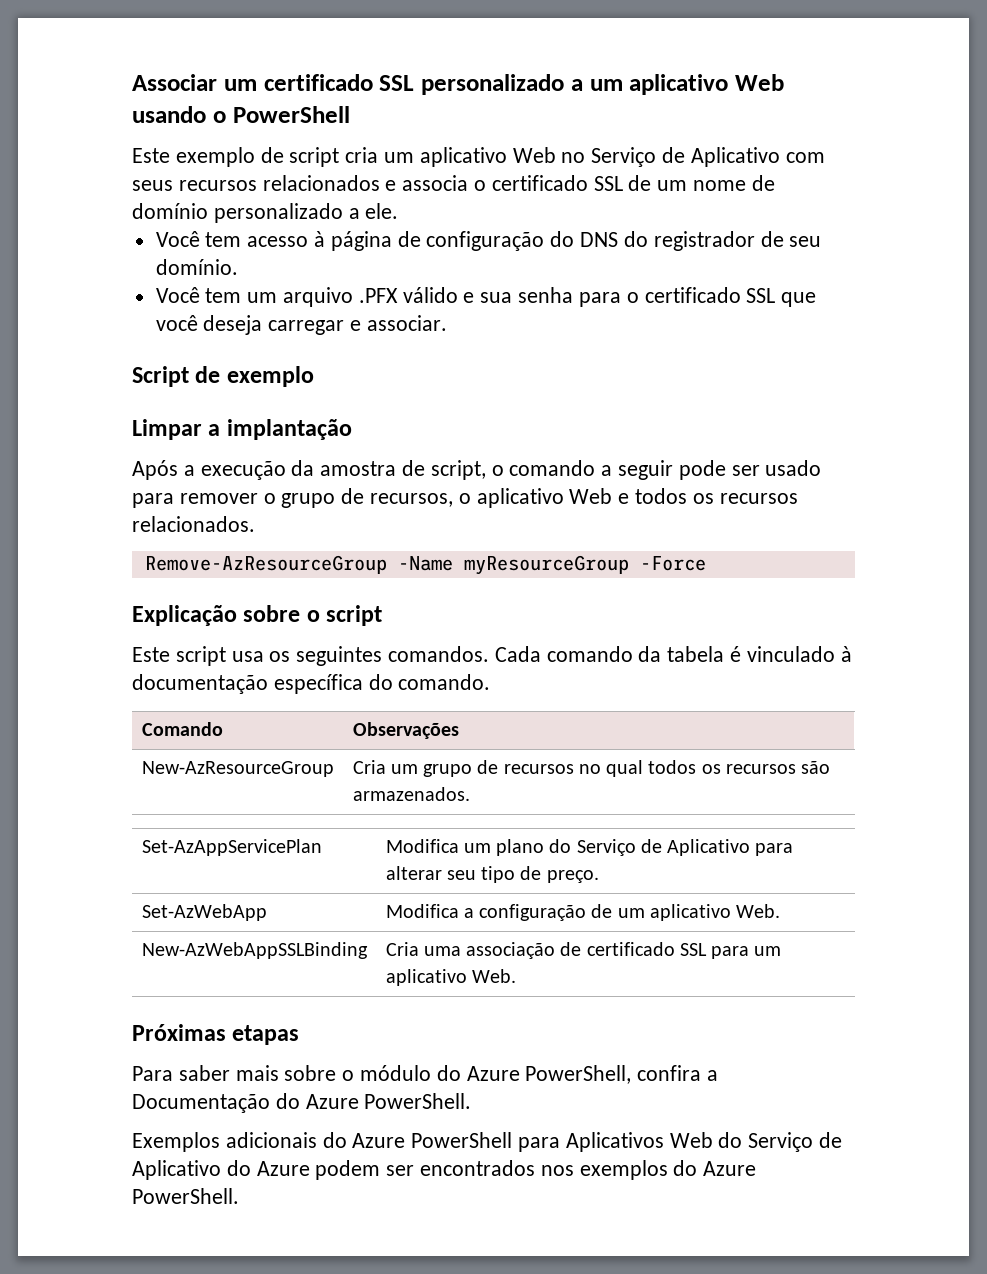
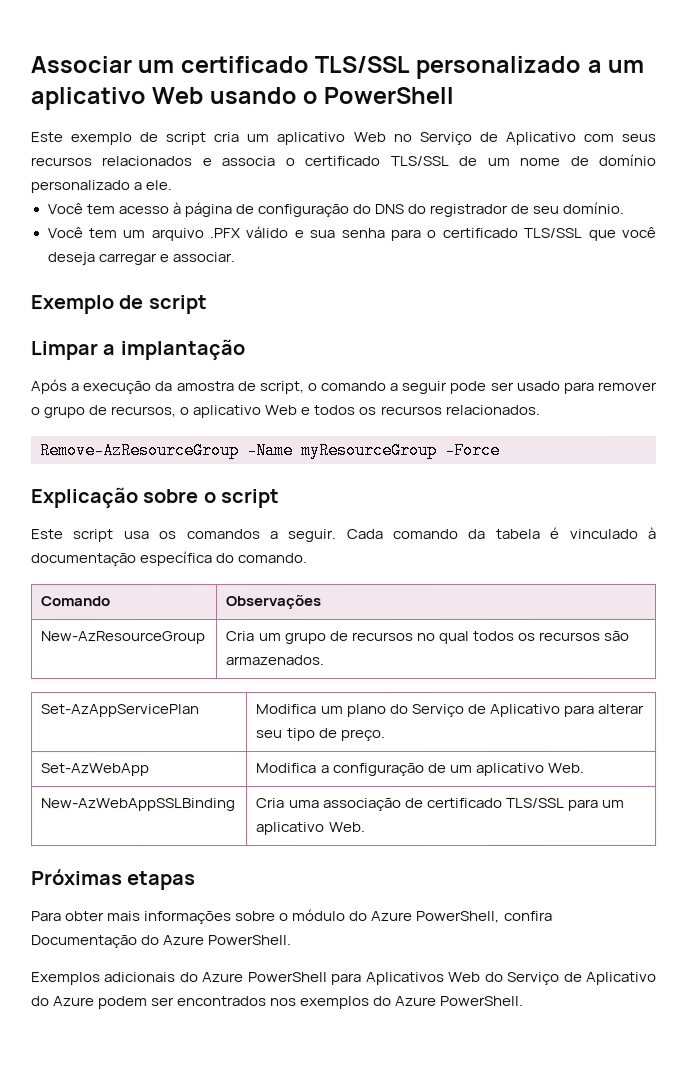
- Associar um certificado SSL personalizado a um aplicativo Web usando o PowerShell
+ Associar um certificado TLS/SSL personalizado a um aplicativo Web usando o PowerShell
- Este exemplo de script cria um aplicativo Web no Serviço de Aplicativo com seus recursos relacionados e associa o certificado SSL de um nome de domínio personalizado a ele.
+ Este exemplo de script cria um aplicativo Web no Serviço de Aplicativo com seus recursos relacionados e associa o certificado TLS/SSL de um nome de domínio personalizado a ele.
- Você tem um arquivo .PFX válido e sua senha para o certificado SSL que você deseja carregar e associar.
+ Você tem um arquivo .PFX válido e sua senha para o certificado TLS/SSL que você deseja carregar e associar.
- Script de exemplo
+ Exemplo de script
- Este script usa os seguintes comandos.
+ Este script usa os comandos a seguir.
- New-AzWebAppSSLBinding | Cria uma associação de certificado SSL para um aplicativo Web.
+ New-AzWebAppSSLBinding | Cria uma associação de certificado TLS/SSL para um aplicativo Web.
- Para saber mais sobre o módulo do Azure PowerShell, confira a Documentação do Azure PowerShell.
+ Para obter mais informações sobre o módulo do Azure PowerShell, confira Documentação do Azure PowerShell.

